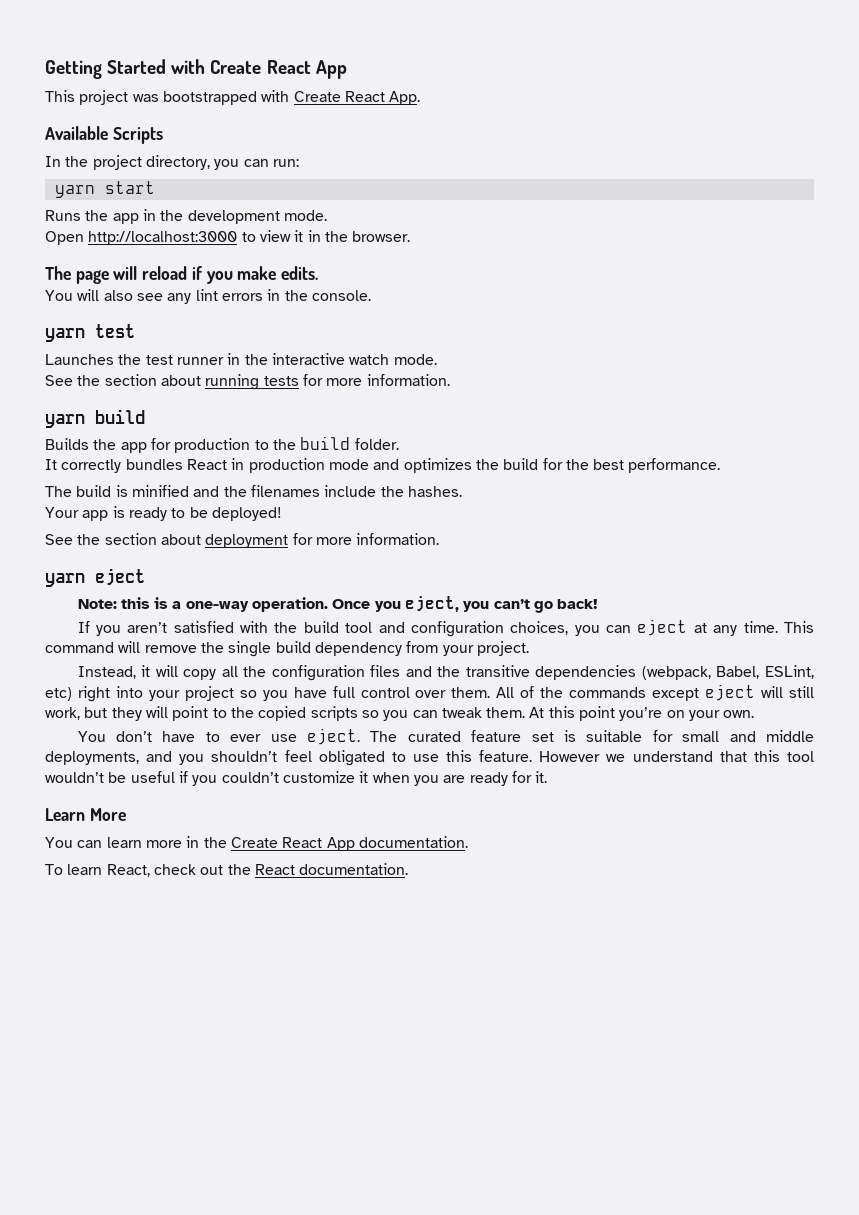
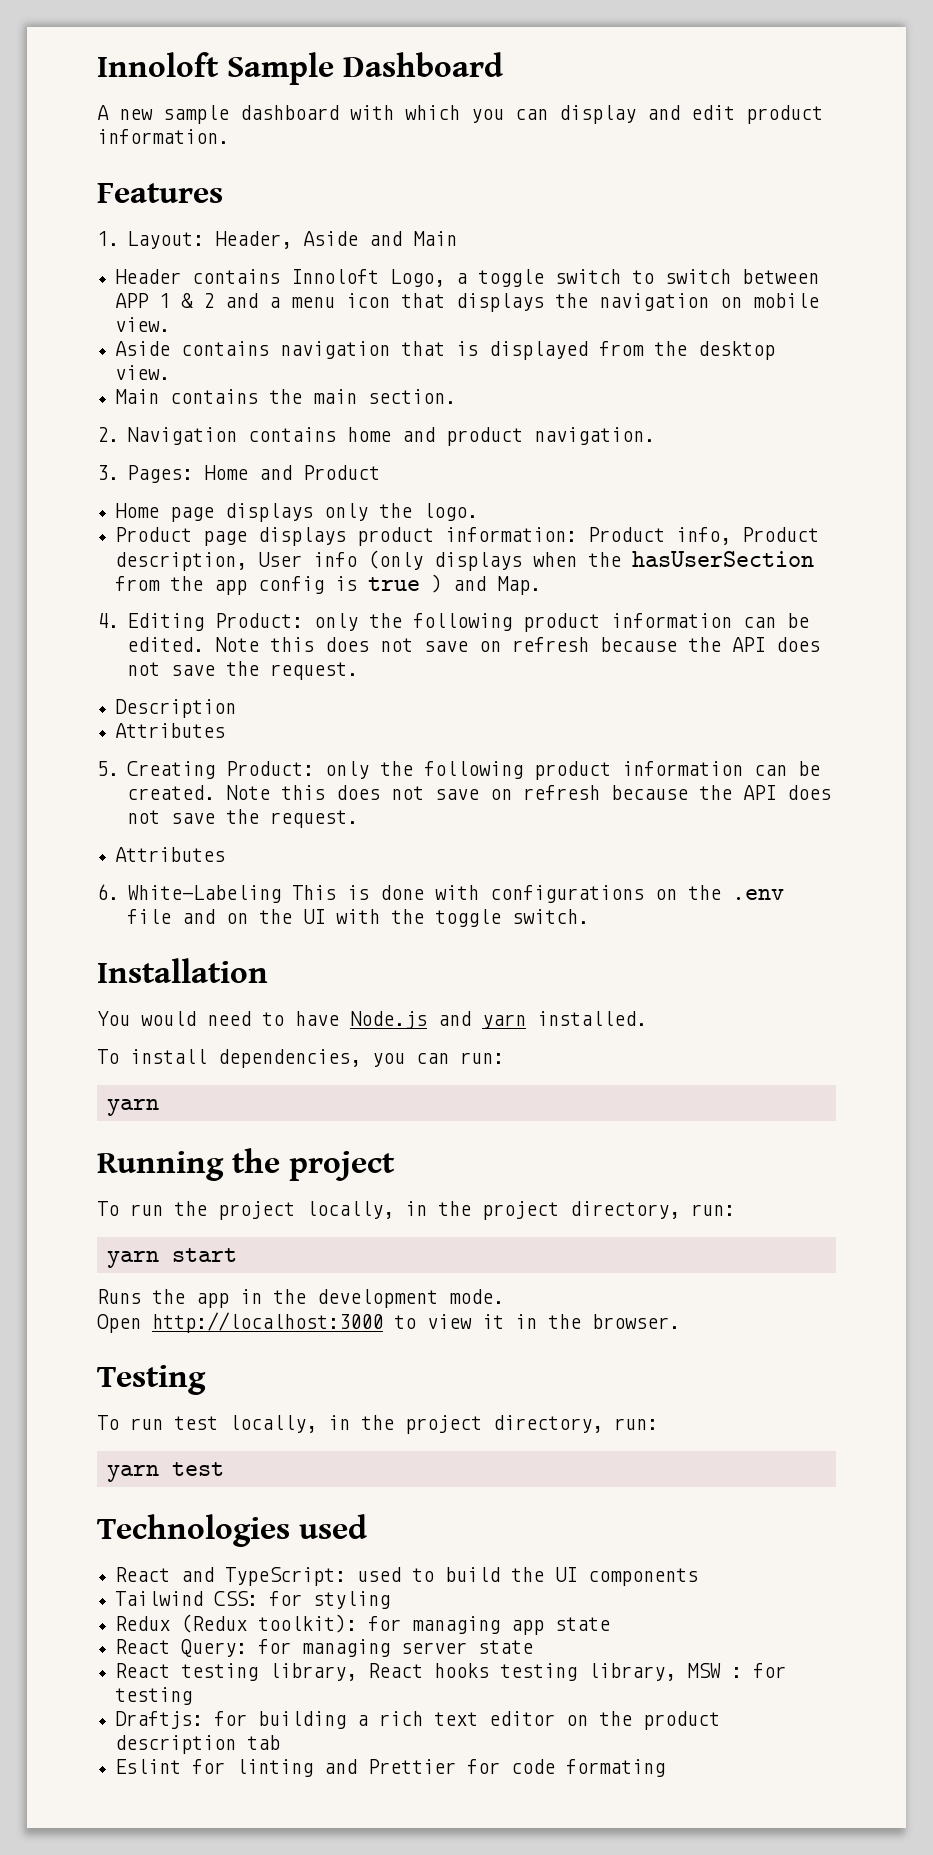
- Getting Started with Create React App
- This project was bootstrapped with Create React App.
- Available Scripts
- In the project directory, you can run:
+ Innoloft Sample Dashboard
+ A new sample dashboard with which you can display and edit product information.
+ Features
+ 1. Layout: Header, Aside and Main
+ Header contains Innoloft Logo, a toggle switch to switch between APP 1 & 2 and a menu icon that displays the navigation on mobile view.
+ Aside contains navigation that is displayed from the desktop view.
+ Main contains the main section.
+ 2. Navigation contains home and product navigation.
+ 3. Pages: Home and Product
+ Home page displays only the logo.
+ Product page displays product information: Product info, Product description, User info (only displays when the hasUserSection from the app config is true ) and Map.
+ 4. Editing Product: only the following product information can be edited. Note this does not save on refresh because the API does not save the request.
+ Description
+ Attributes
+ 5. Creating Product: only the following product information can be created. Note this does not save on refresh because the API does not save the request.
+ Attributes
+ 6. White-Labeling This is done with configurations on the .env file and on the UI with the toggle switch.
+ Installation
+ You would need to have Node.js and yarn installed.
+ To install dependencies, you can run:
+ yarn
+ Running the project
+ To run the project locally, in the project directory, run:
- The page will reload if you make edits.
- You will also see any lint errors in the console.
+ Testing
+ To run test locally, in the project directory, run:
  yarn test
- Launches the test runner in the interactive watch mode.
- See the section about running tests for more information.
- yarn build
- Builds the app for production to the build folder.
- It correctly bundles React in production mode and optimizes the build for the best performance.
- The build is minified and the filenames include the hashes.
- Your app is ready to be deployed!
- See the section about deployment for more information.
- yarn eject
- Note: this is a one-way operation. Once you eject, you can’t go back!
- If you aren’t satisfied with the build tool and configuration choices, you can eject at any time. This command will remove the single build dependency from your project.
- Instead, it will copy all the configuration files and the transitive dependencies (webpack, Babel, ESLint, etc) right into your project so you have full control over them. All of the commands except eject will still work, but they will point to the copied scripts so you can tweak them. At this point you’re on your own.
- You don’t have to ever use eject. The curated feature set is suitable for small and middle deployments, and you shouldn’t feel obligated to use this feature. However we understand that this tool wouldn’t be useful if you couldn’t customize it when you are ready for it.
- Learn More
- You can learn more in the Create React App documentation.
- To learn React, check out the React documentation.
+ Technologies used
+ React and TypeScript: used to build the UI components
+ Tailwind CSS: for styling
+ Redux (Redux toolkit): for managing app state
+ React Query: for managing server state
+ React testing library, React hooks testing library, MSW : for testing
+ Draftjs: for building a rich text editor on the product description tab
+ Eslint for linting and Prettier for code formating

